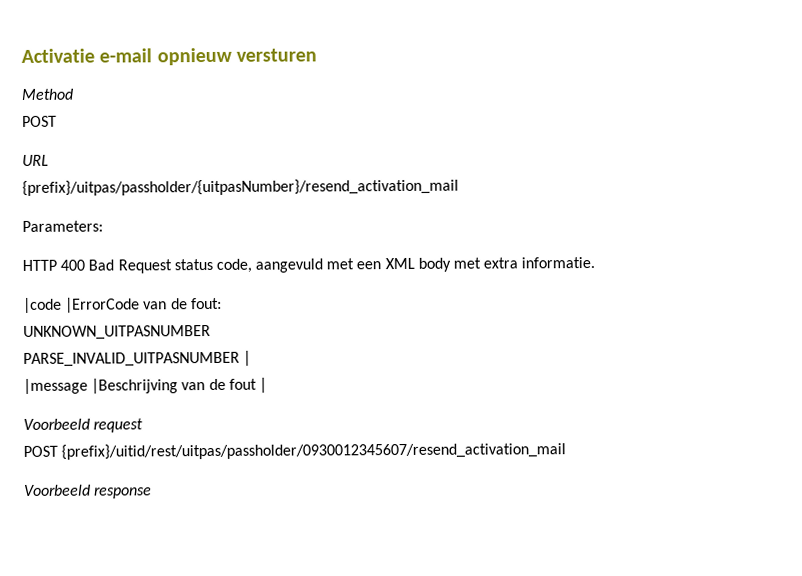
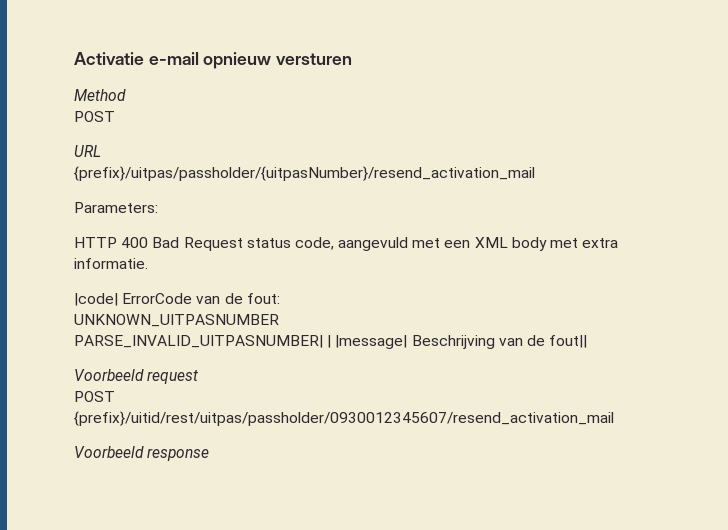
- |code |ErrorCode van de fout:
+ |code| ErrorCode van de fout:
- PARSE_INVALID_UITPASNUMBER |
- |message |Beschrijving van de fout |
+ PARSE_INVALID_UITPASNUMBER| | |message| Beschrijving van de fout||

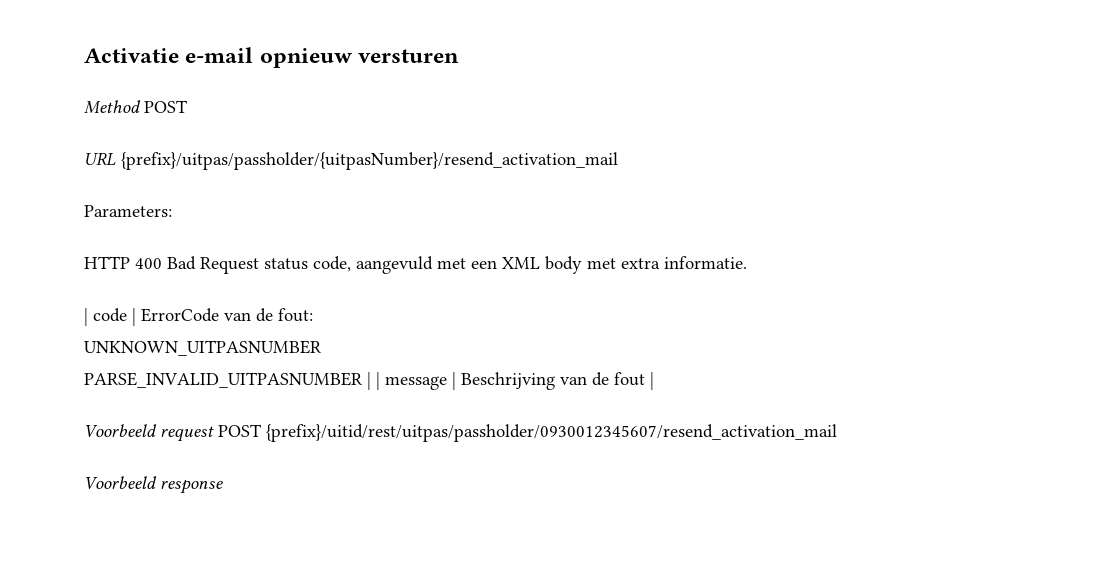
- Method
- POST
+ Method POST
- URL
- {prefix}/uitpas/passholder/{uitpasNumber}/resend_activation_mail
+ URL {prefix}/uitpas/passholder/{uitpasNumber}/resend_activation_mail
- |code| ErrorCode van de fout:
+ | code | ErrorCode van de fout:
- PARSE_INVALID_UITPASNUMBER| | |message| Beschrijving van de fout||
+ PARSE_INVALID_UITPASNUMBER | | message | Beschrijving van de fout |
- Voorbeeld request
- POST {prefix}/uitid/rest/uitpas/passholder/0930012345607/resend_activation_mail
+ Voorbeeld request POST {prefix}/uitid/rest/uitpas/passholder/0930012345607/resend_activation_mail

